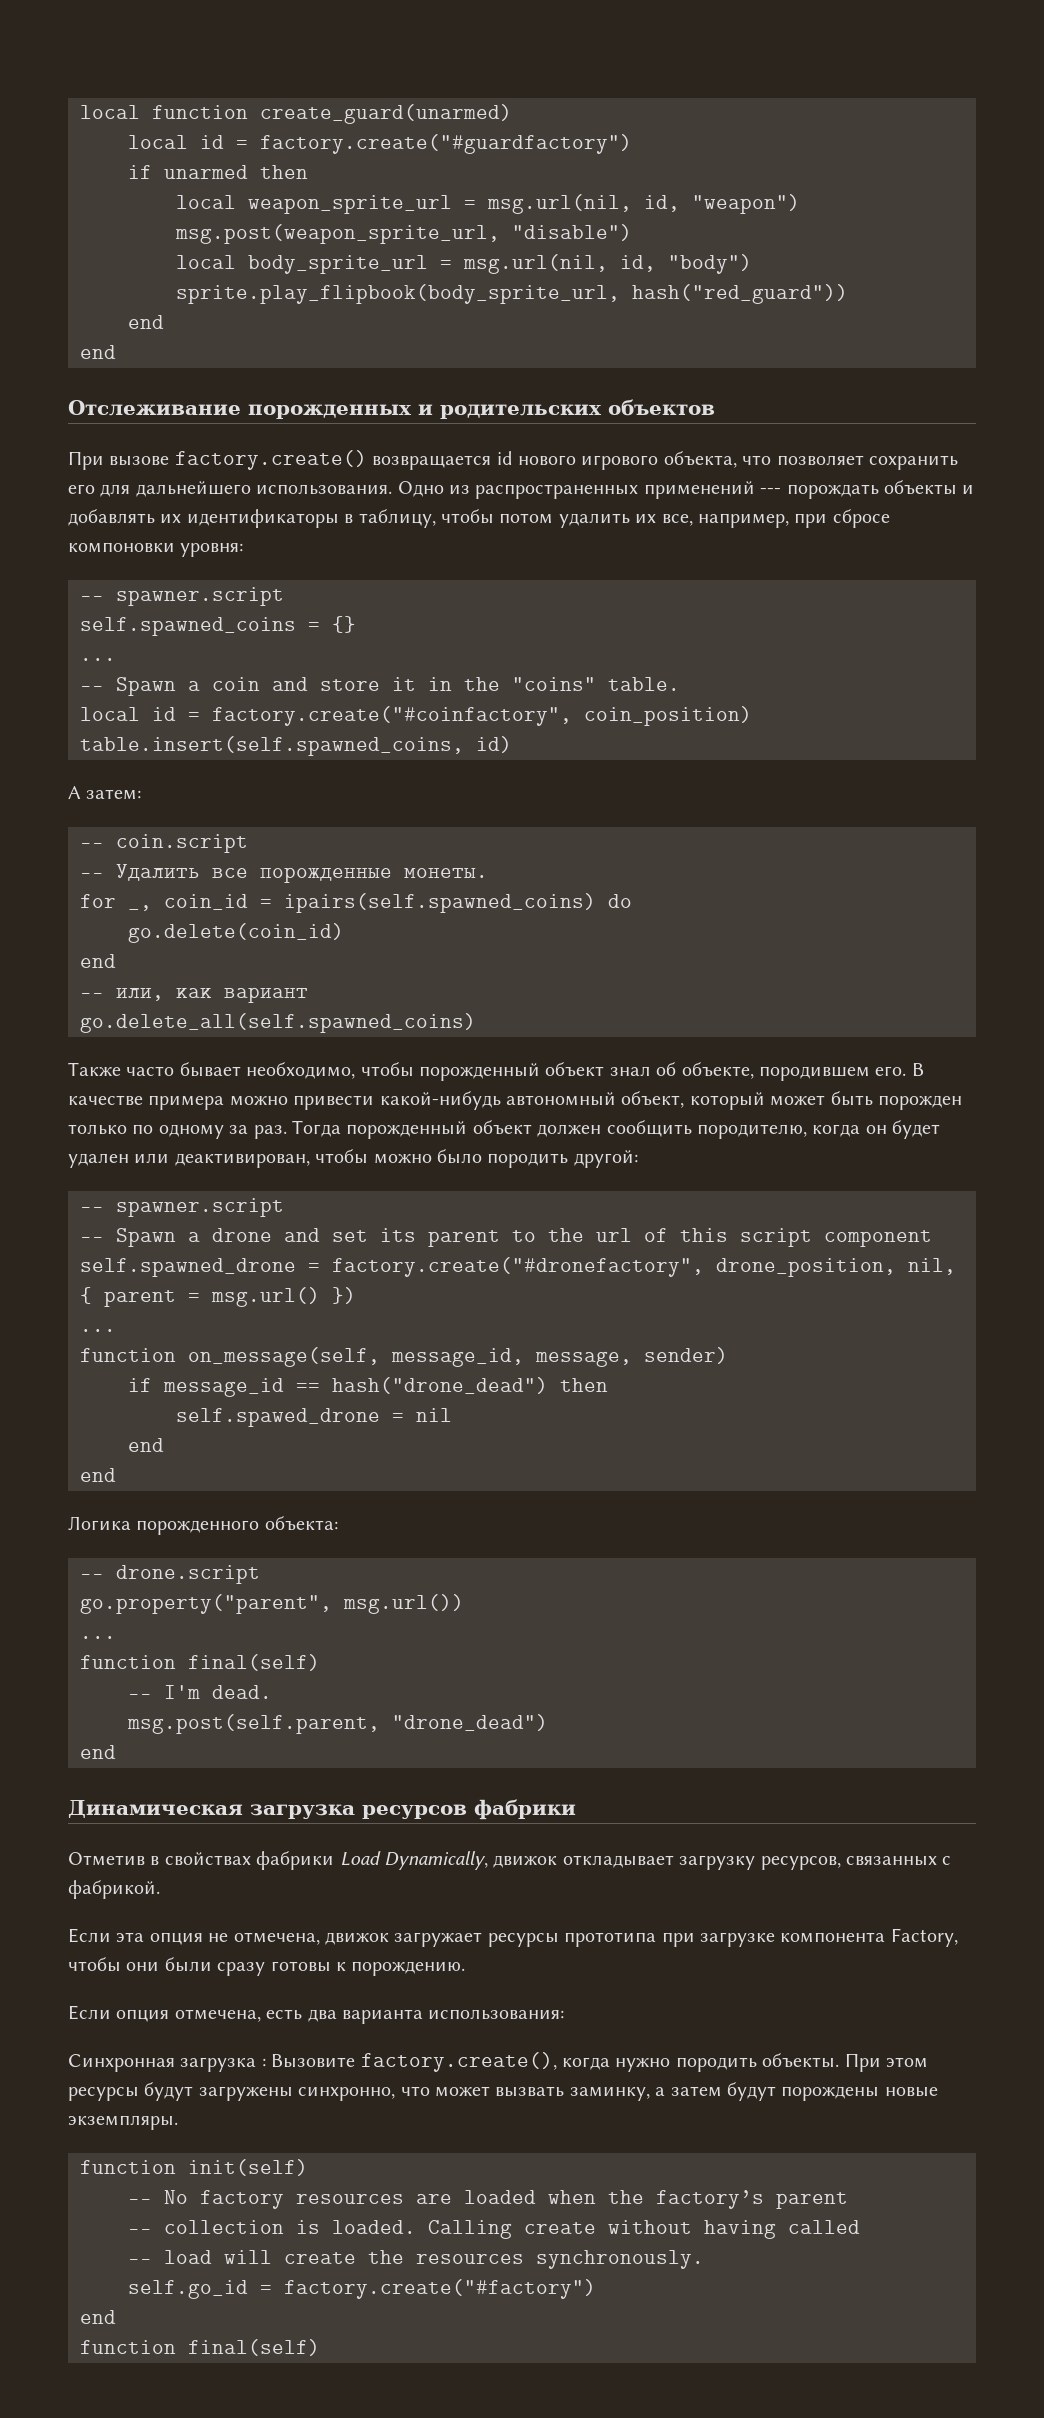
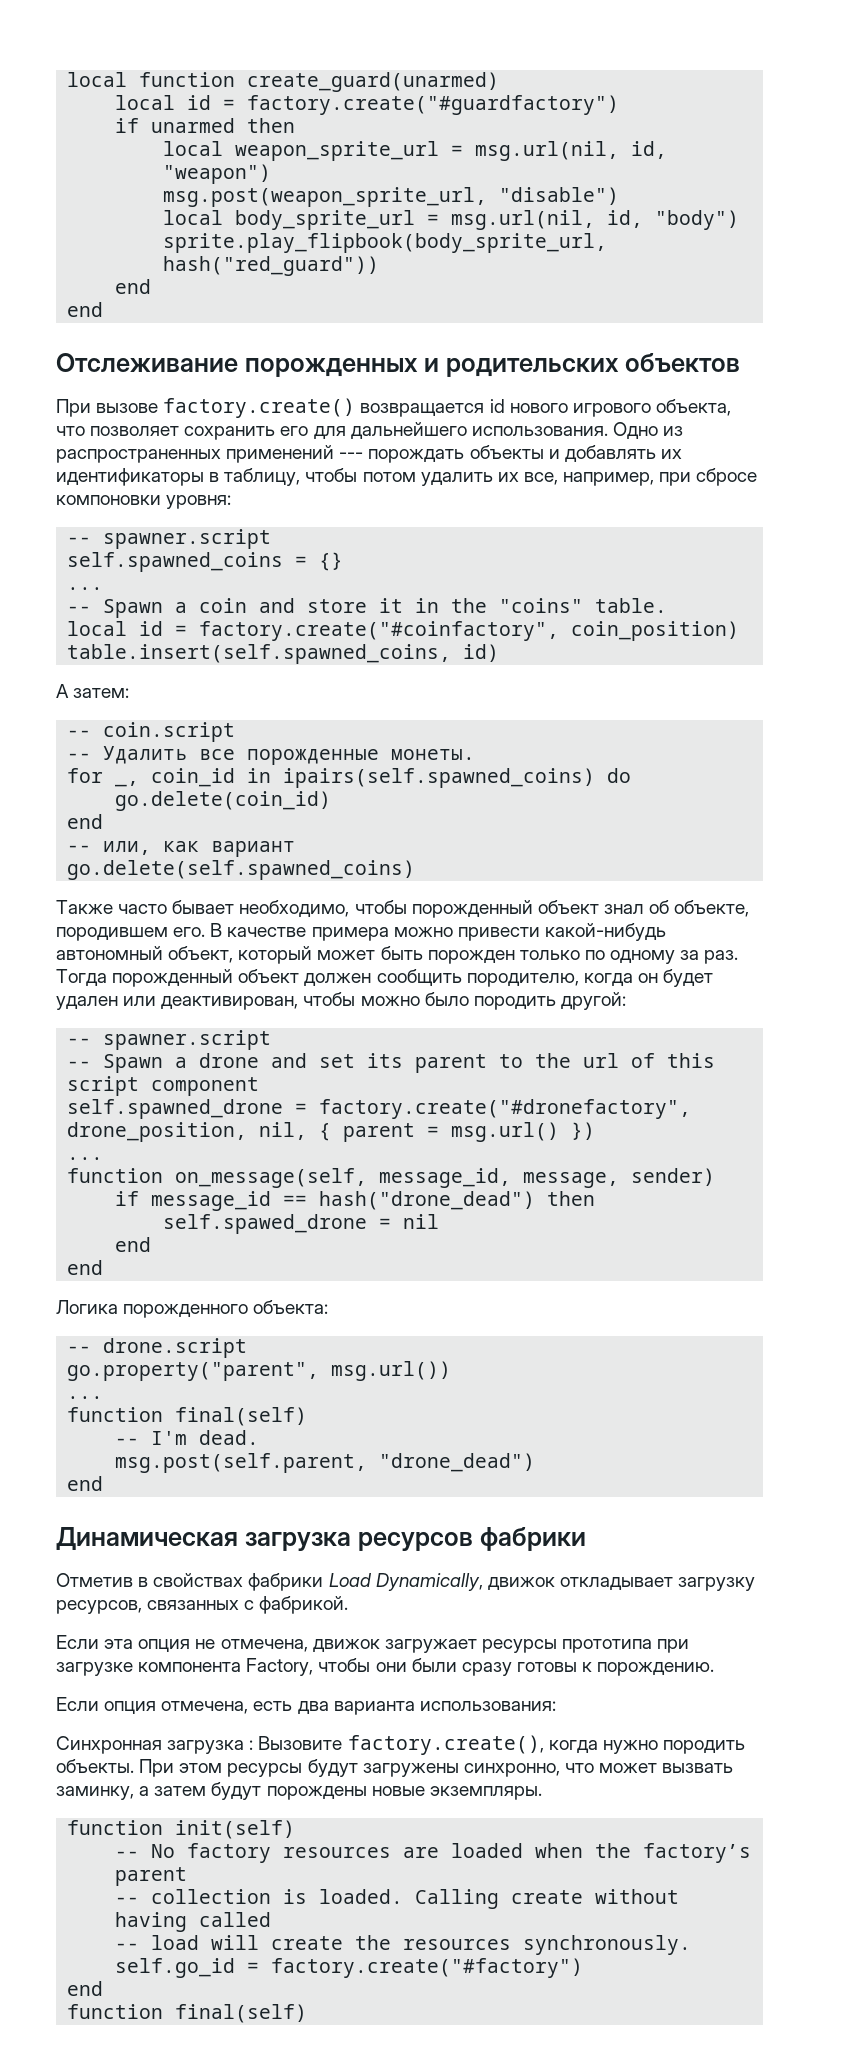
- for _, coin_id = ipairs(self.spawned_coins) do
+ for _, coin_id in ipairs(self.spawned_coins) do
- go.delete_all(self.spawned_coins)
+ go.delete(self.spawned_coins)

